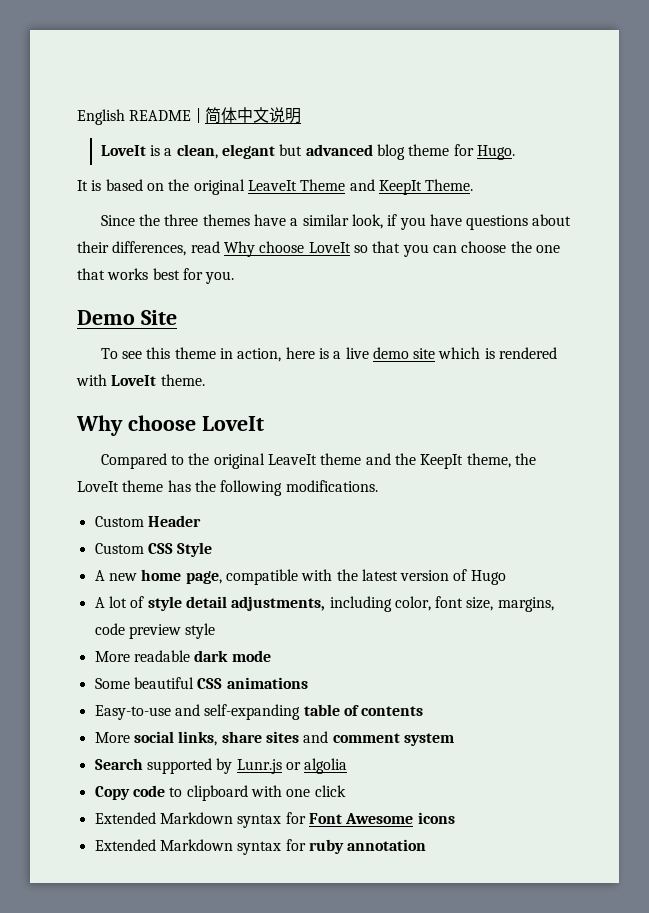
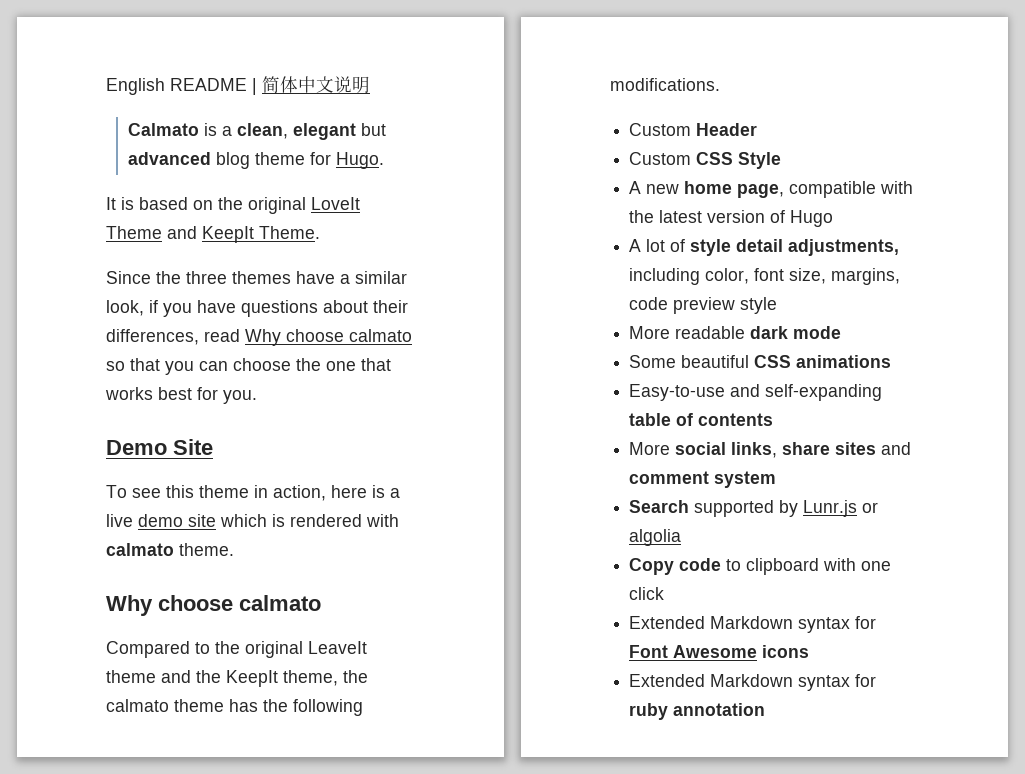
- LoveIt is a clean, elegant but advanced blog theme for Hugo.
+ Calmato is a clean, elegant but advanced blog theme for Hugo.
- It is based on the original LeaveIt Theme and KeepIt Theme.
+ It is based on the original LoveIt Theme and KeepIt Theme.
- Since the three themes have a similar look, if you have questions about their differences, read Why choose LoveIt so that you can choose the one that works best for you.
+ Since the three themes have a similar look, if you have questions about their differences, read Why choose calmato so that you can choose the one that works best for you.
- To see this theme in action, here is a live demo site which is rendered with LoveIt theme.
- Why choose LoveIt
+ To see this theme in action, here is a live demo site which is rendered with calmato theme.
+ Why choose calmato
- Compared to the original LeaveIt theme and the KeepIt theme, the LoveIt theme has the following modifications.
+ Compared to the original LeaveIt theme and the KeepIt theme, the calmato theme has the following modifications.

